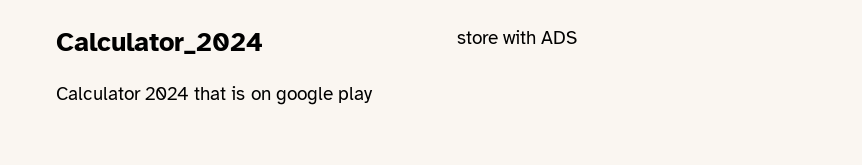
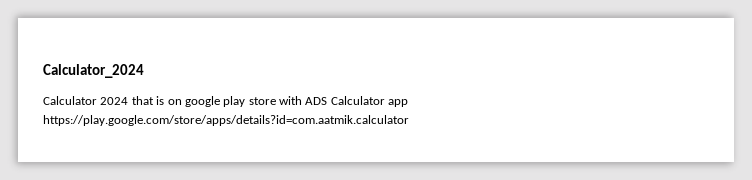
- Calculator 2024 that is on google play store with ADS
+ Calculator 2024 that is on google play store with ADS Calculator app https://play.google.com/store/apps/details?id=com.aatmik.calculator

